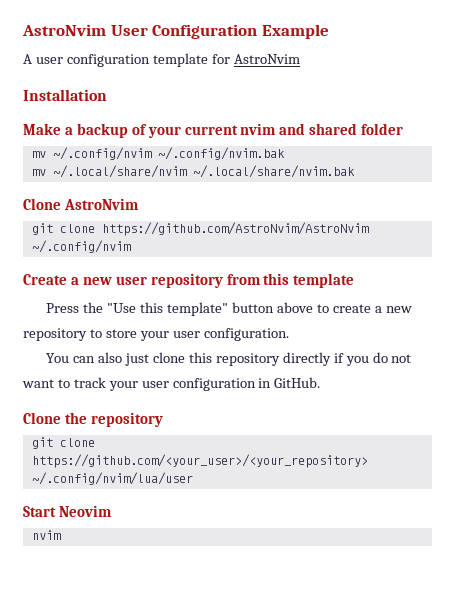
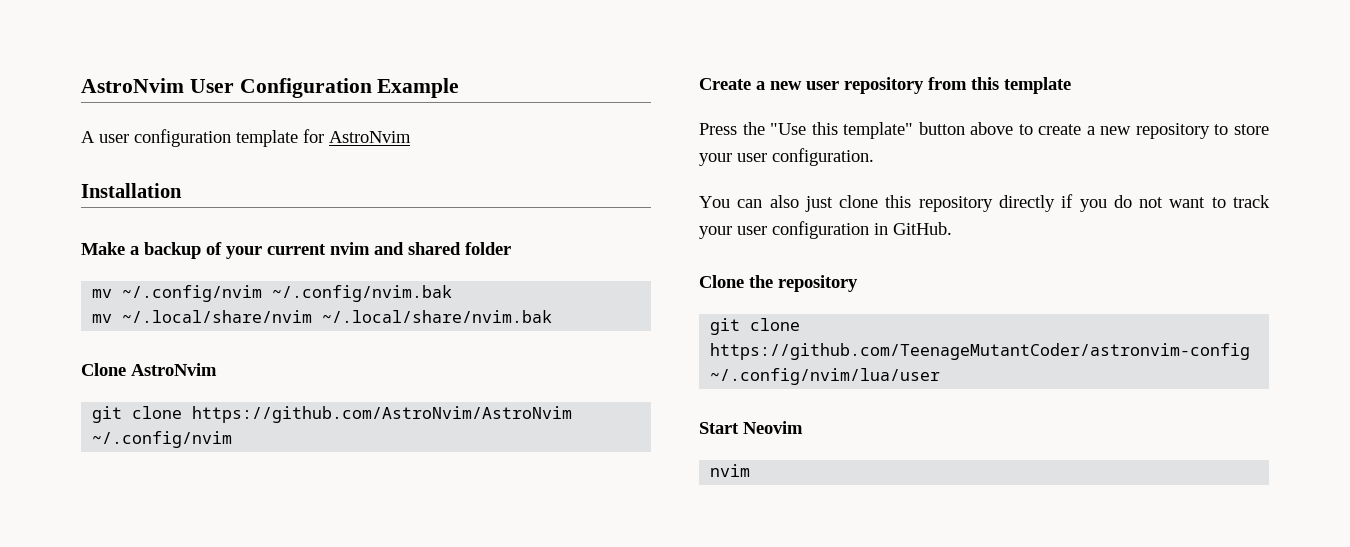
- git clone https://github.com/<your_user>/<your_repository> ~/.config/nvim/lua/user
+ git clone https://github.com/TeenageMutantCoder/astronvim-config ~/.config/nvim/lua/user

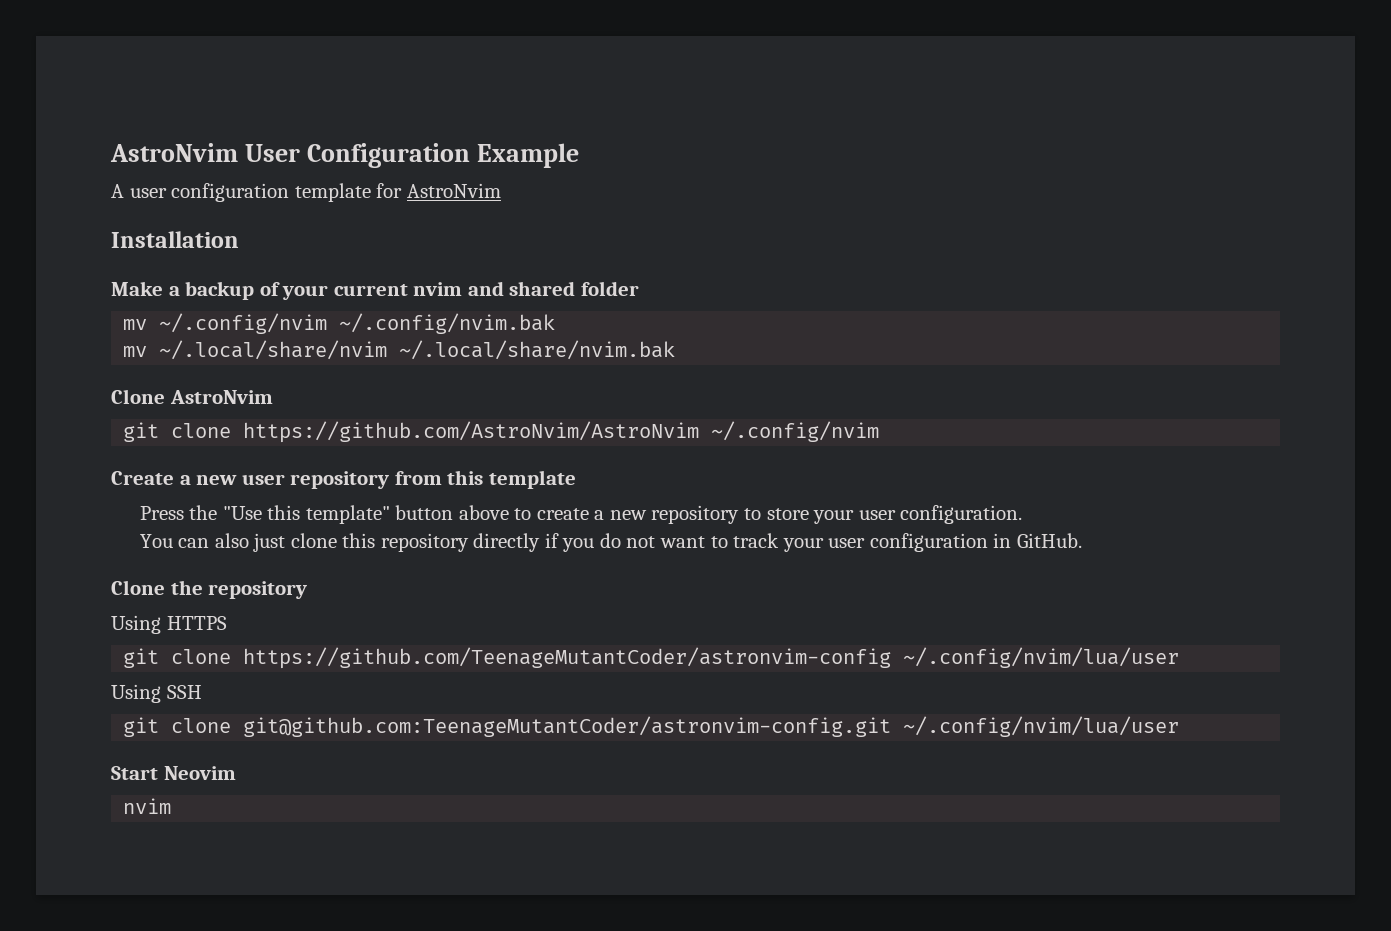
+ Using HTTPS
+ Using SSH
+ git clone git@github.com:TeenageMutantCoder/astronvim-config.git ~/.config/nvim/lua/user

